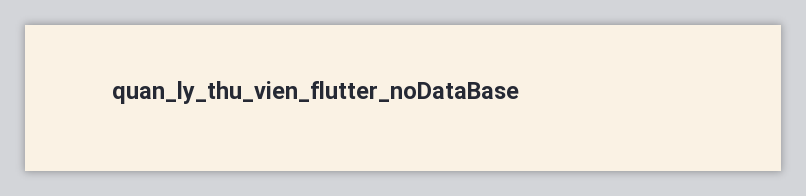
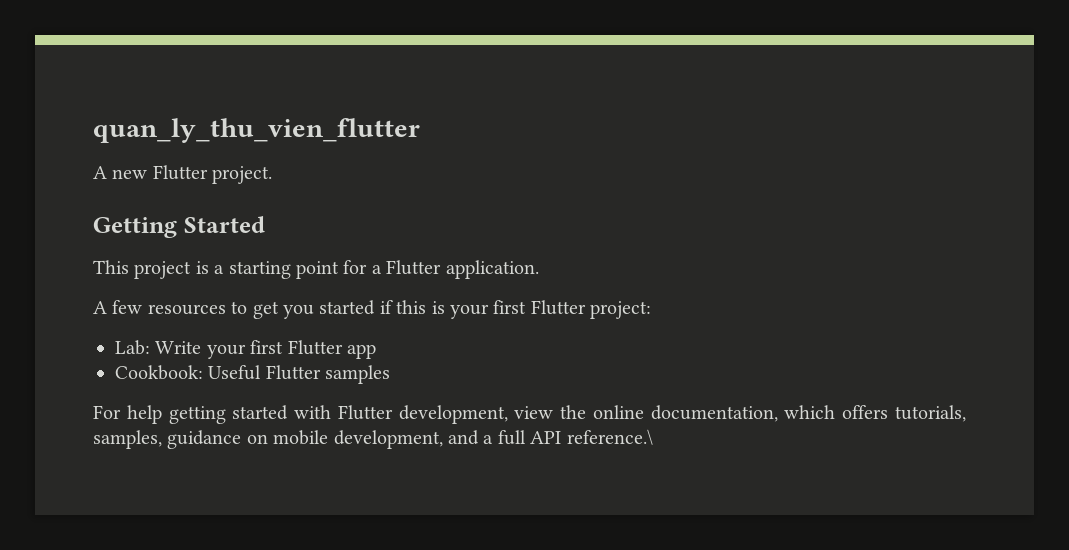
- quan_ly_thu_vien_flutter_noDataBase
+ quan_ly_thu_vien_flutter
+ A new Flutter project.
+ Getting Started
+ This project is a starting point for a Flutter application.
+ A few resources to get you started if this is your first Flutter project:
+ Lab: Write your first Flutter app
+ Cookbook: Useful Flutter samples
+ For help getting started with Flutter development, view the online documentation, which offers tutorials, samples, guidance on mobile development, and a full API reference.\

